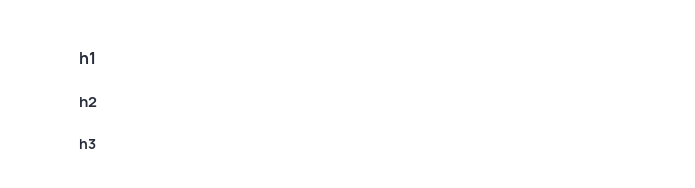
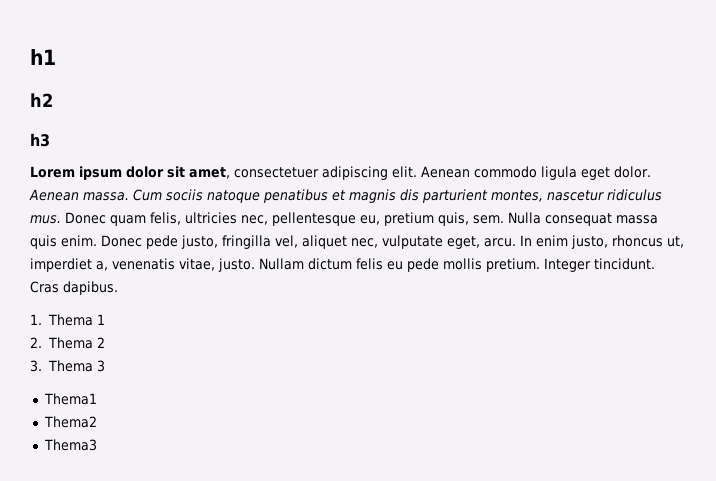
+ Lorem ipsum dolor sit amet, consectetuer adipiscing elit. Aenean commodo ligula eget dolor. Aenean massa. Cum sociis natoque penatibus et magnis dis parturient montes, nascetur ridiculus mus. Donec quam felis, ultricies nec, pellentesque eu, pretium quis, sem. Nulla consequat massa quis enim. Donec pede justo, fringilla vel, aliquet nec, vulputate eget, arcu. In enim justo, rhoncus ut, imperdiet a, venenatis vitae, justo. Nullam dictum felis eu pede mollis pretium. Integer tincidunt. Cras dapibus.
+ 1. Thema 1
+ 2. Thema 2
+ 3. Thema 3
+ Thema1
+ Thema2
+ Thema3

